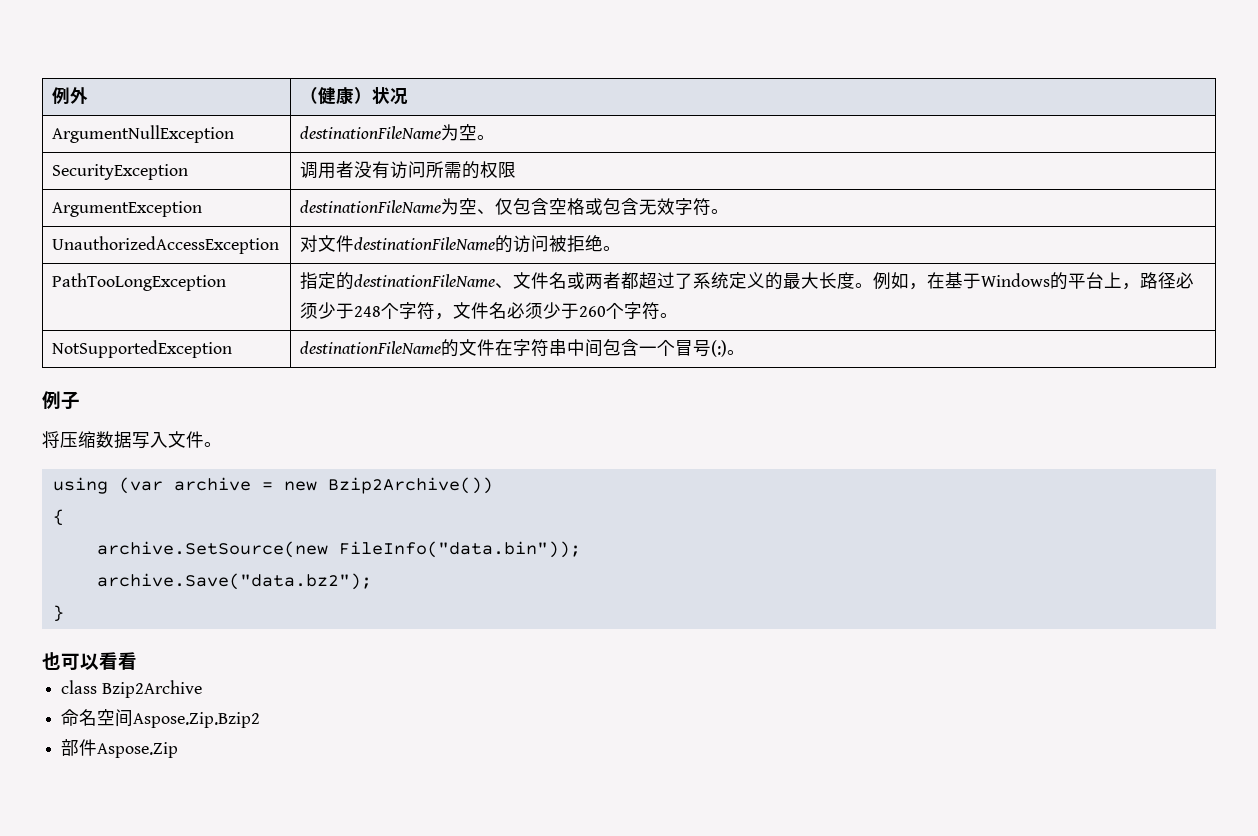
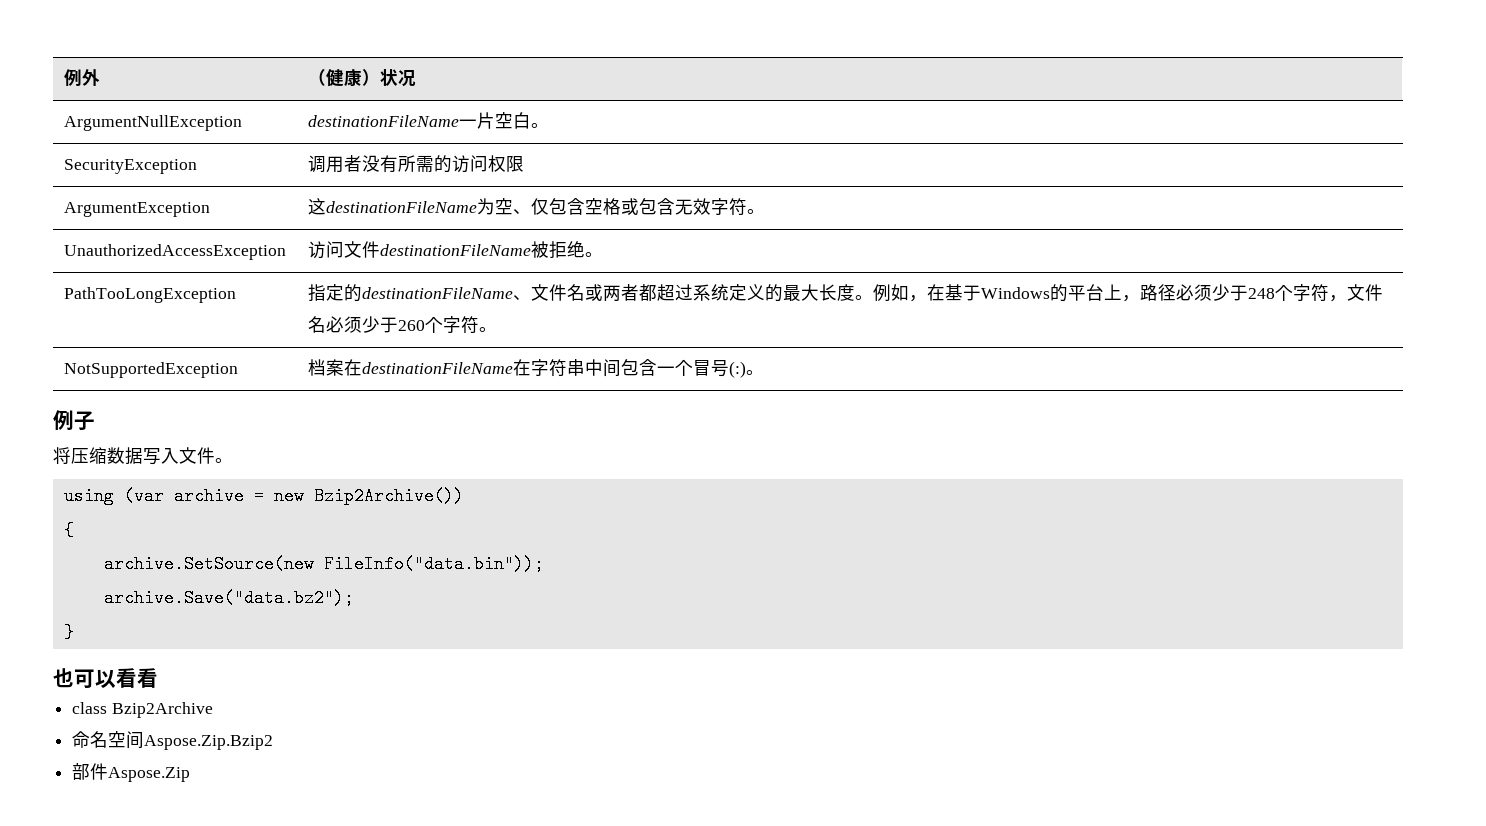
- ArgumentNullException | destinationFileName为空。
+ ArgumentNullException | destinationFileName一片空白。
- SecurityException | 调用者没有访问所需的权限
+ SecurityException | 调用者没有所需的访问权限
- ArgumentException | destinationFileName为空、仅包含空格或包含无效字符。
+ ArgumentException | 这destinationFileName为空、仅包含空格或包含无效字符。
- UnauthorizedAccessException | 对文件destinationFileName的访问被拒绝。
+ UnauthorizedAccessException | 访问文件destinationFileName被拒绝。
- PathTooLongException | 指定的destinationFileName、文件名或两者都超过了系统定义的最大长度。例如，在基于Windows的平台上，路径必须少于248个字符，文件名必须少于260个字符。
+ PathTooLongException | 指定的destinationFileName、文件名或两者都超过系统定义的最大长度。例如，在基于Windows的平台上，路径必须少于248个字符，文件名必须少于260个字符。
- NotSupportedException | destinationFileName的文件在字符串中间包含一个冒号(:)。
+ NotSupportedException | 档案在destinationFileName在字符串中间包含一个冒号(:)。

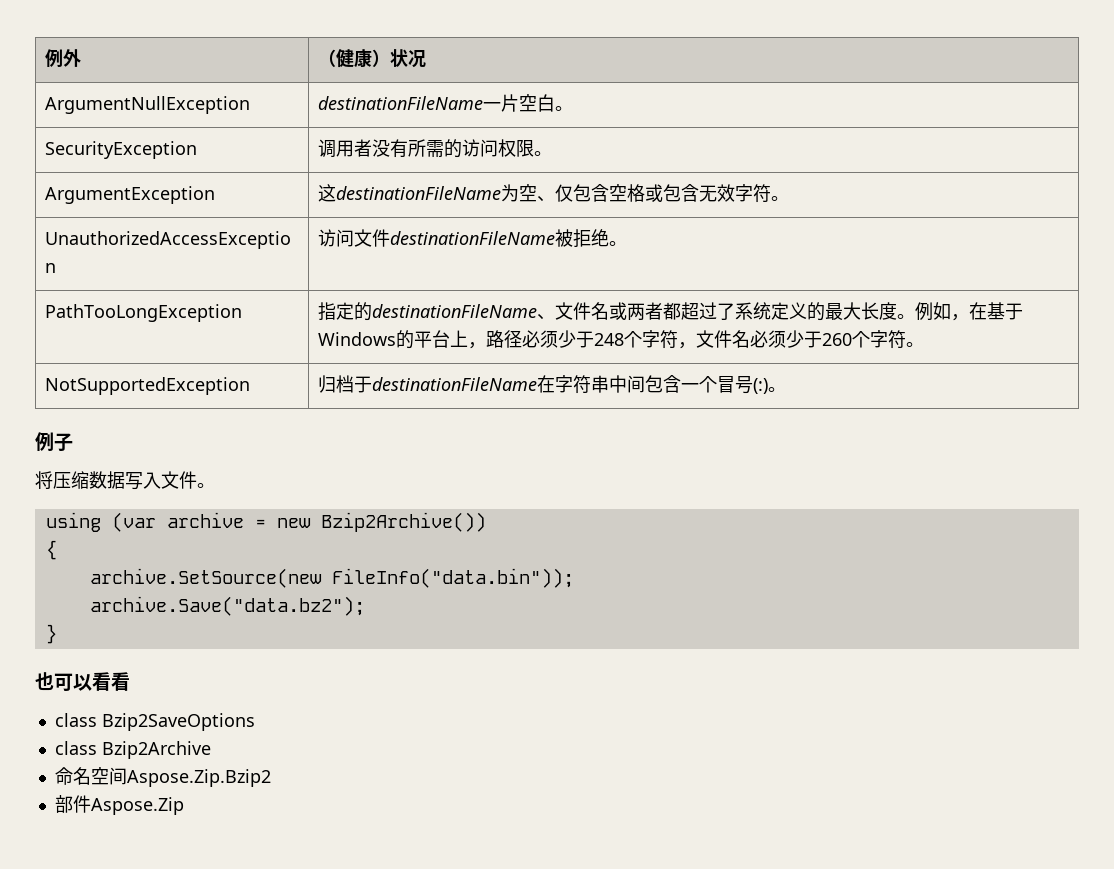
- SecurityException | 调用者没有所需的访问权限
+ SecurityException | 调用者没有所需的访问权限。
- PathTooLongException | 指定的destinationFileName、文件名或两者都超过系统定义的最大长度。例如，在基于Windows的平台上，路径必须少于248个字符，文件名必须少于260个字符。
+ PathTooLongException | 指定的destinationFileName、文件名或两者都超过了系统定义的最大长度。例如，在基于Windows的平台上，路径必须少于248个字符，文件名必须少于260个字符。
- NotSupportedException | 档案在destinationFileName在字符串中间包含一个冒号(:)。
+ NotSupportedException | 归档于destinationFileName在字符串中间包含一个冒号(:)。
+ class Bzip2SaveOptions

